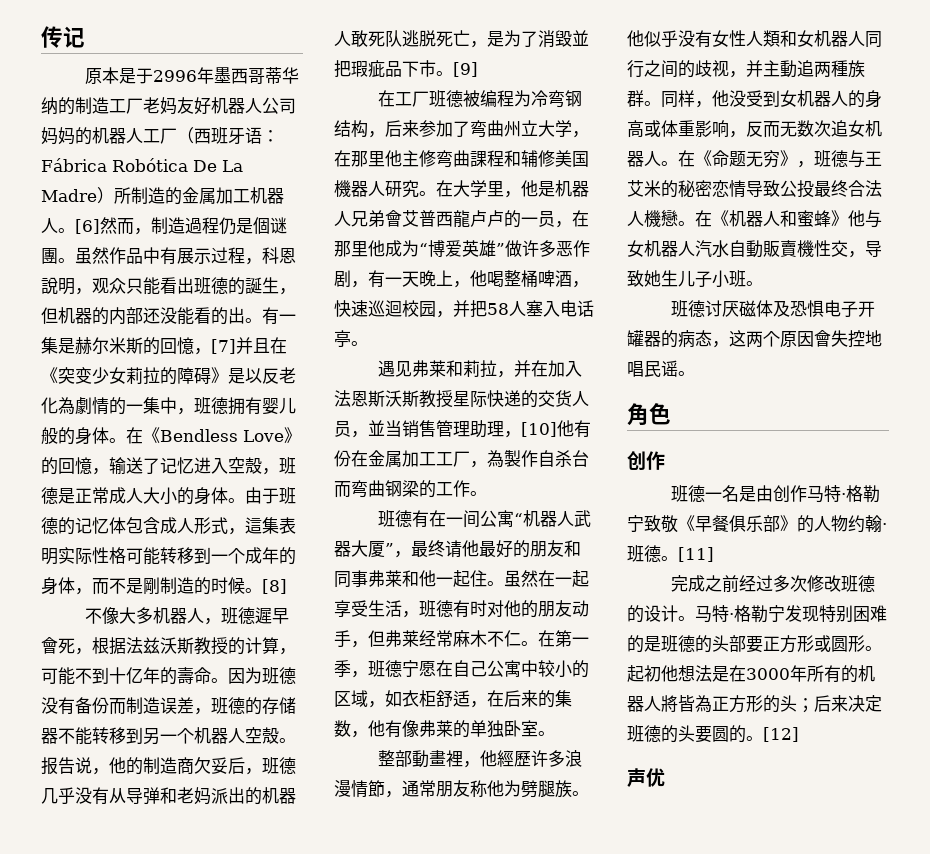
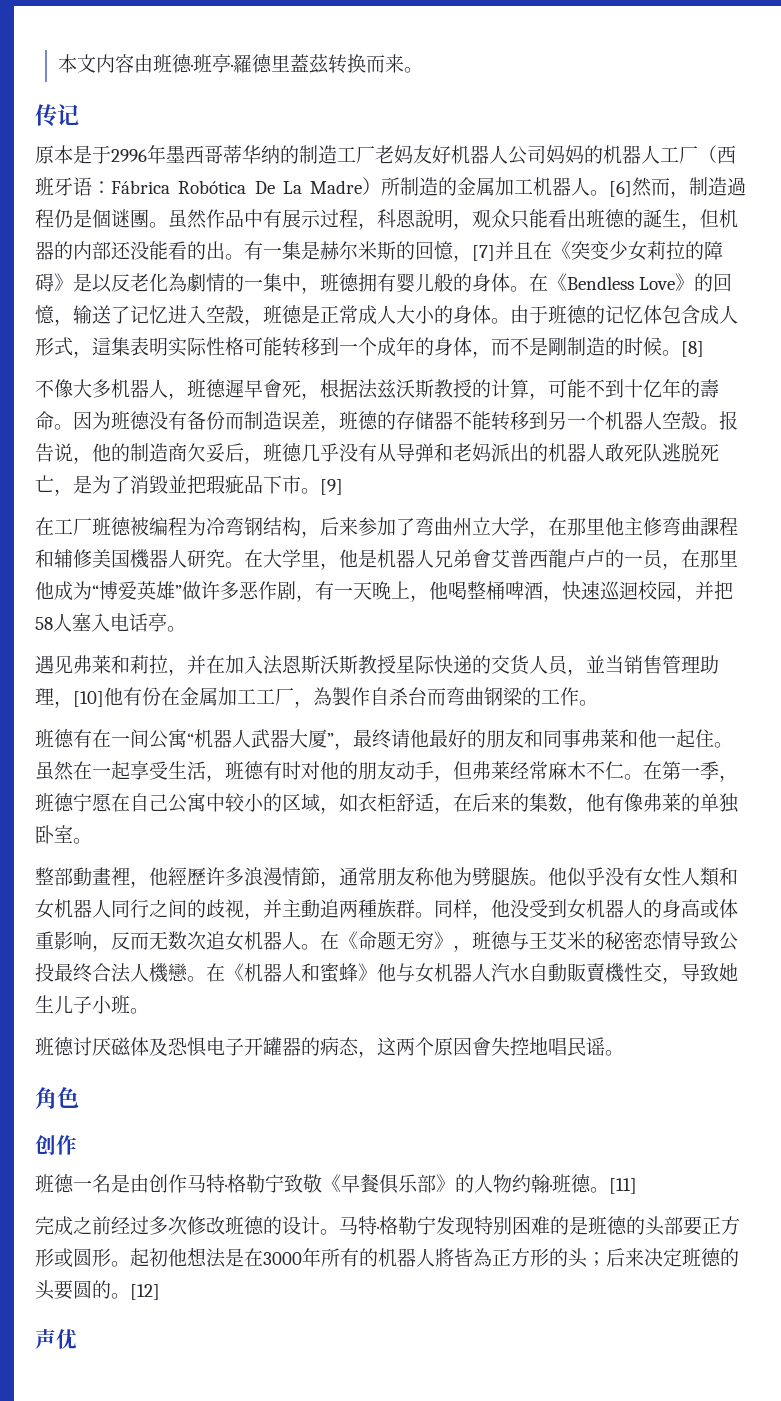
+ 本文内容由班德·班亭·羅德里蓋茲转换而来。

